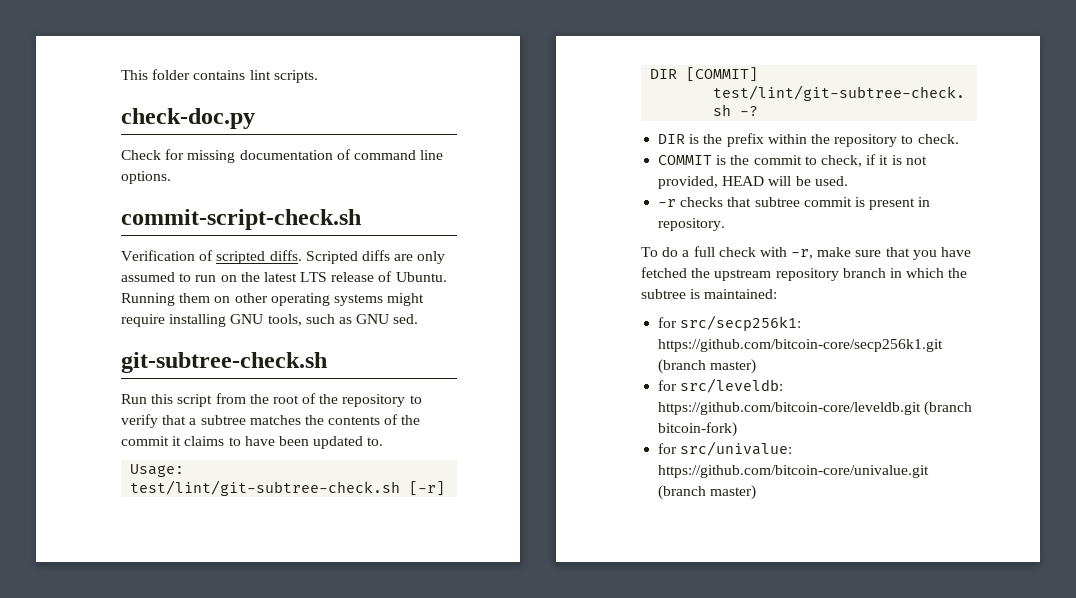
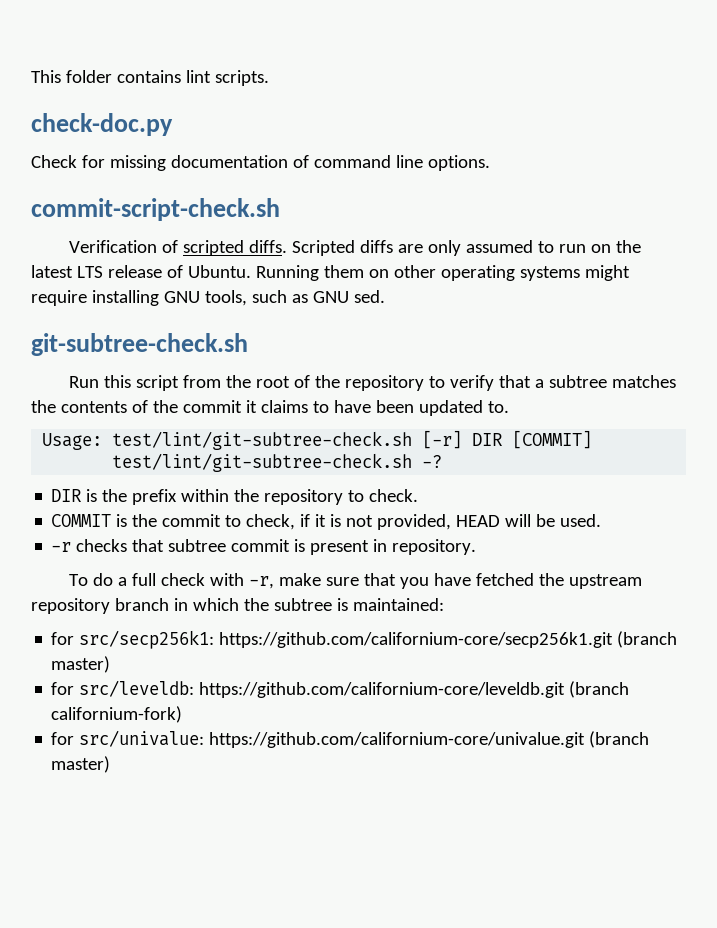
- for src/secp256k1: https://github.com/bitcoin-core/secp256k1.git (branch master)
+ for src/secp256k1: https://github.com/californium-core/secp256k1.git (branch master)
- for src/leveldb: https://github.com/bitcoin-core/leveldb.git (branch bitcoin-fork)
+ for src/leveldb: https://github.com/californium-core/leveldb.git (branch californium-fork)
- for src/univalue: https://github.com/bitcoin-core/univalue.git (branch master)
+ for src/univalue: https://github.com/californium-core/univalue.git (branch master)

